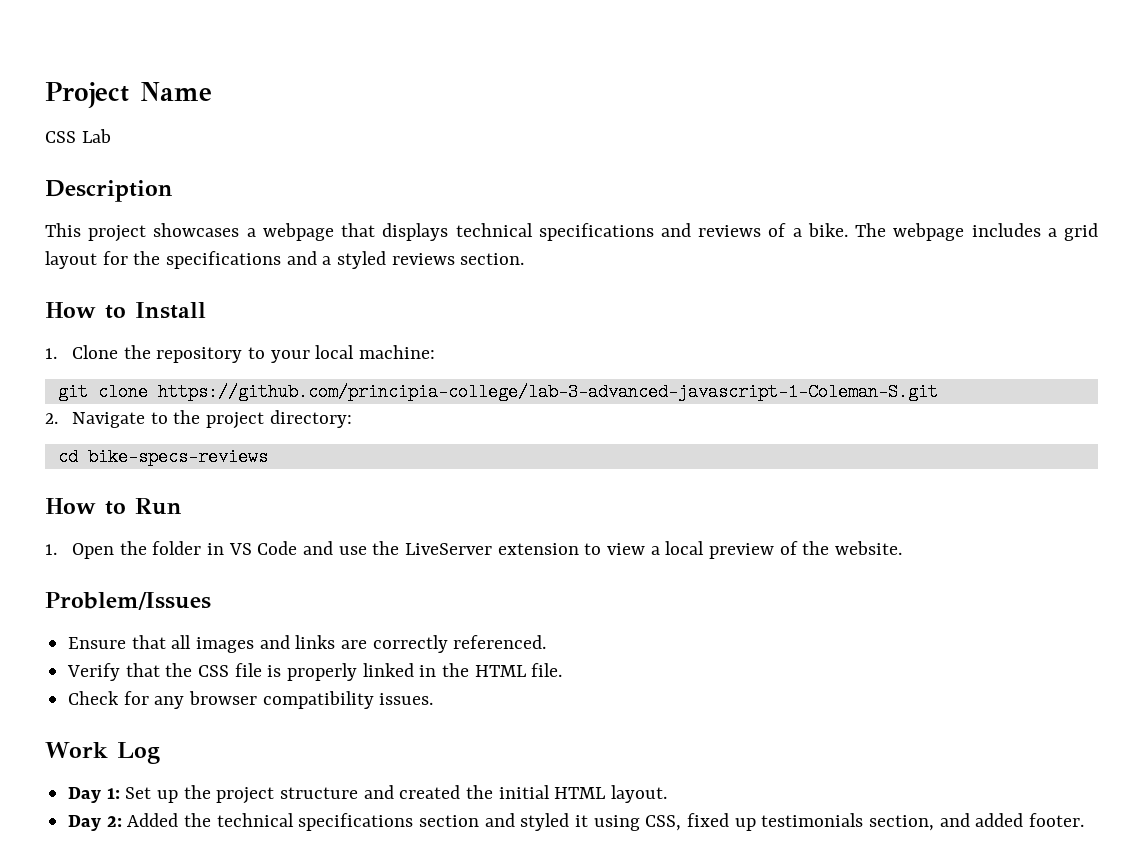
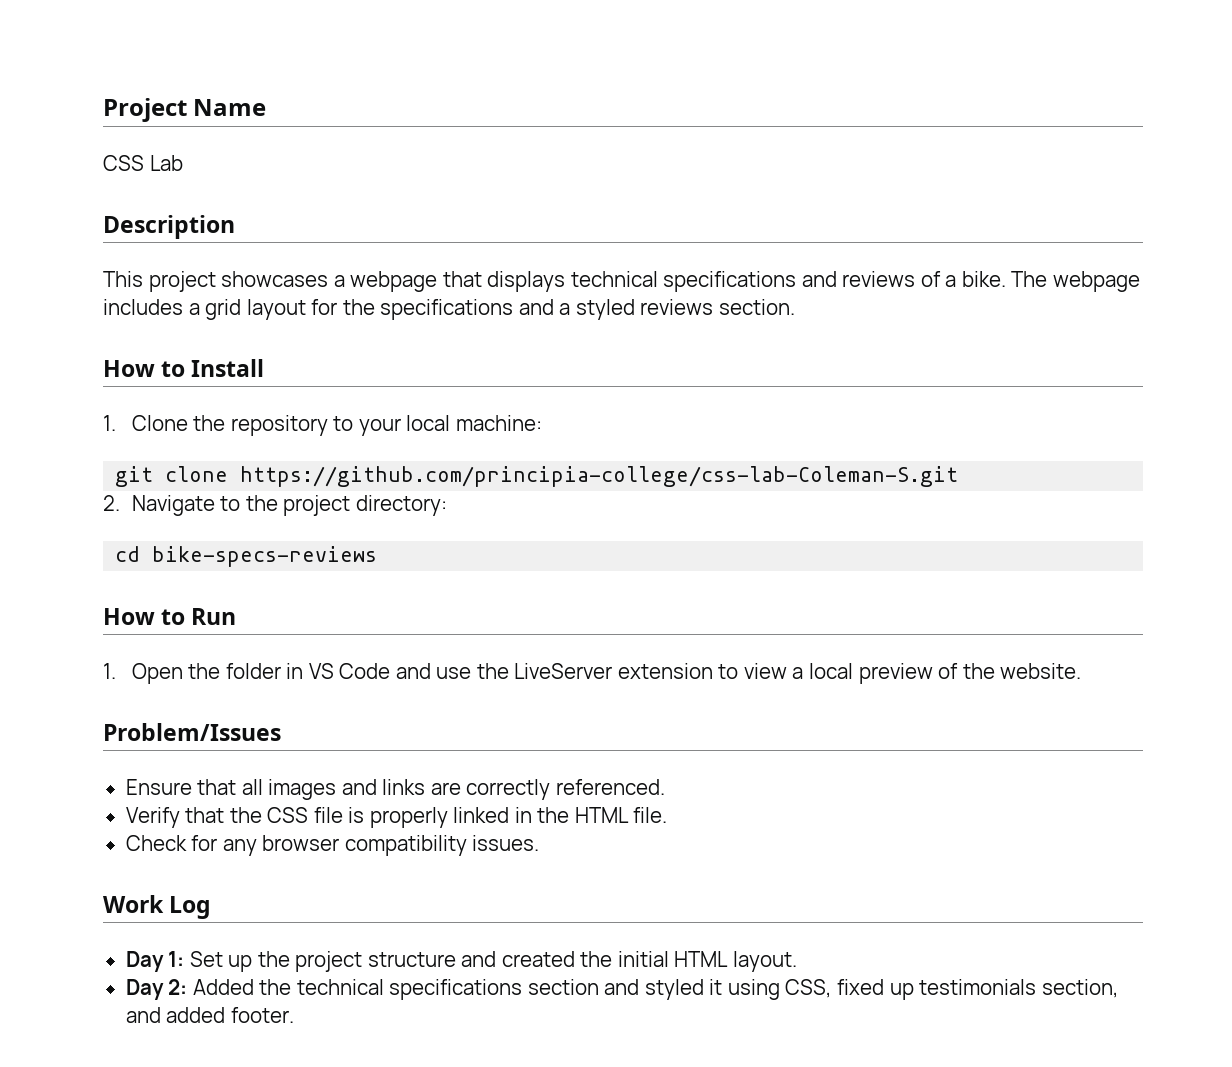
- git clone https://github.com/principia-college/lab-3-advanced-javascript-1-Coleman-S.git
+ git clone https://github.com/principia-college/css-lab-Coleman-S.git

